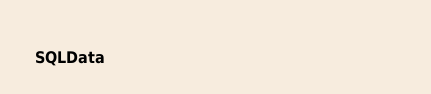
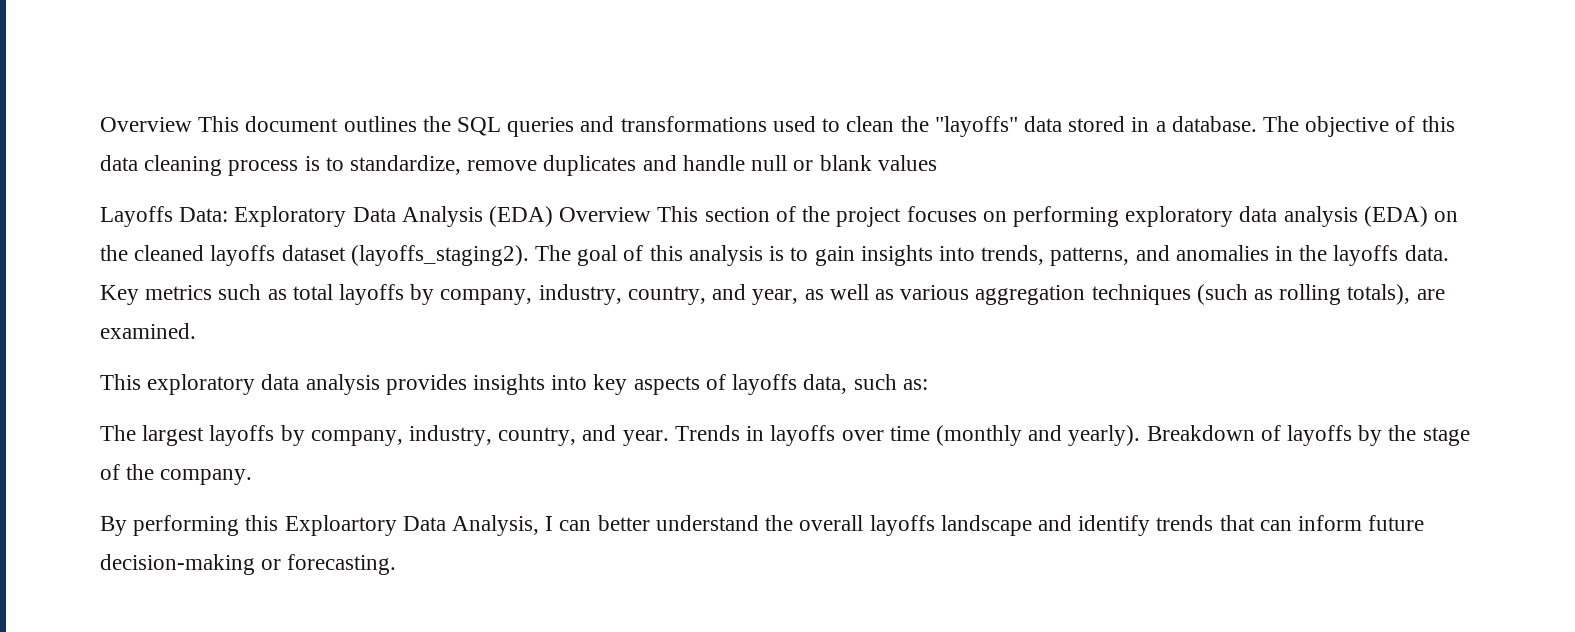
- SQLData
+ Overview This document outlines the SQL queries and transformations used to clean the "layoffs" data stored in a database. The objective of this data cleaning process is to standardize, remove duplicates and handle null or blank values
+ Layoffs Data: Exploratory Data Analysis (EDA) Overview This section of the project focuses on performing exploratory data analysis (EDA) on the cleaned layoffs dataset (layoffs_staging2). The goal of this analysis is to gain insights into trends, patterns, and anomalies in the layoffs data. Key metrics such as total layoffs by company, industry, country, and year, as well as various aggregation techniques (such as rolling totals), are examined.
+ This exploratory data analysis provides insights into key aspects of layoffs data, such as:
+ The largest layoffs by company, industry, country, and year. Trends in layoffs over time (monthly and yearly). Breakdown of layoffs by the stage of the company.
+ By performing this Exploartory Data Analysis, I can better understand the overall layoffs landscape and identify trends that can inform future decision-making or forecasting.

